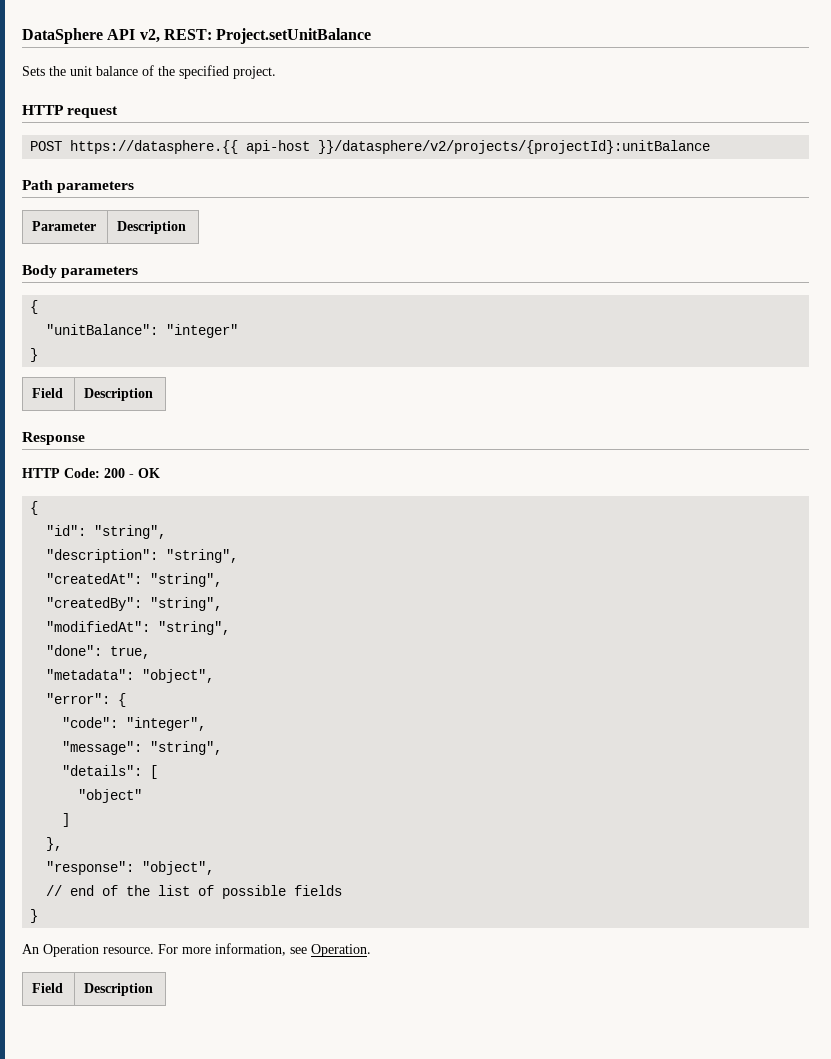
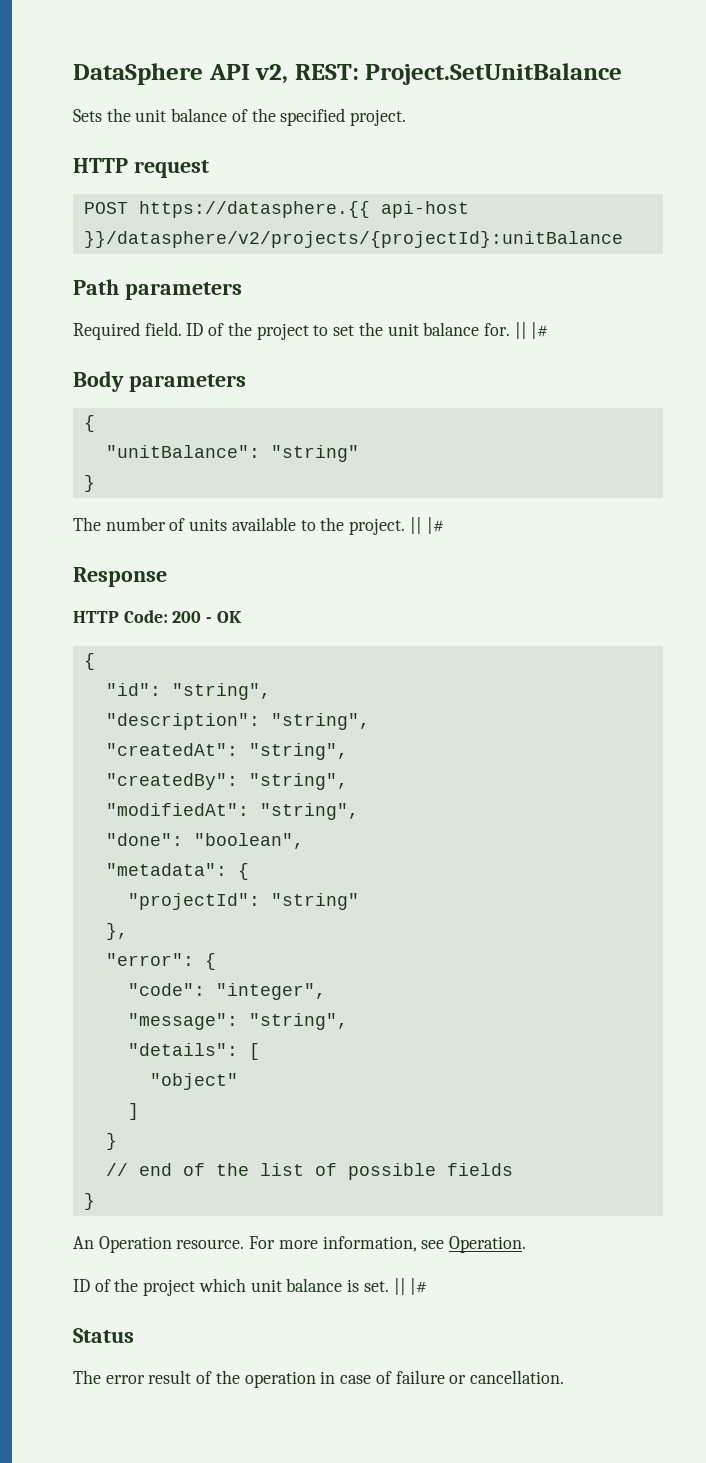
- DataSphere API v2, REST: Project.setUnitBalance
+ DataSphere API v2, REST: Project.SetUnitBalance
- Parameter | Description
+ Required field. ID of the project to set the unit balance for. || |#
- "unitBalance": "integer"
+ "unitBalance": "string"
  }
- Field | Description
+ The number of units available to the project. || |#
- "done": true,
+ "done": "boolean",
- "metadata": "object",
+ "metadata": {
+ "projectId": "string"
+ },
  ]
- },
- "response": "object",
+ }
  For more information, see Operation.
- Field | Description
+ ID of the project which unit balance is set. || |#
+ Status
+ The error result of the operation in case of failure or cancellation.

